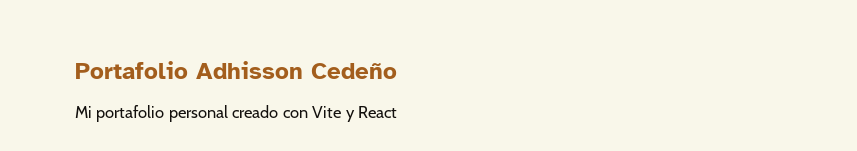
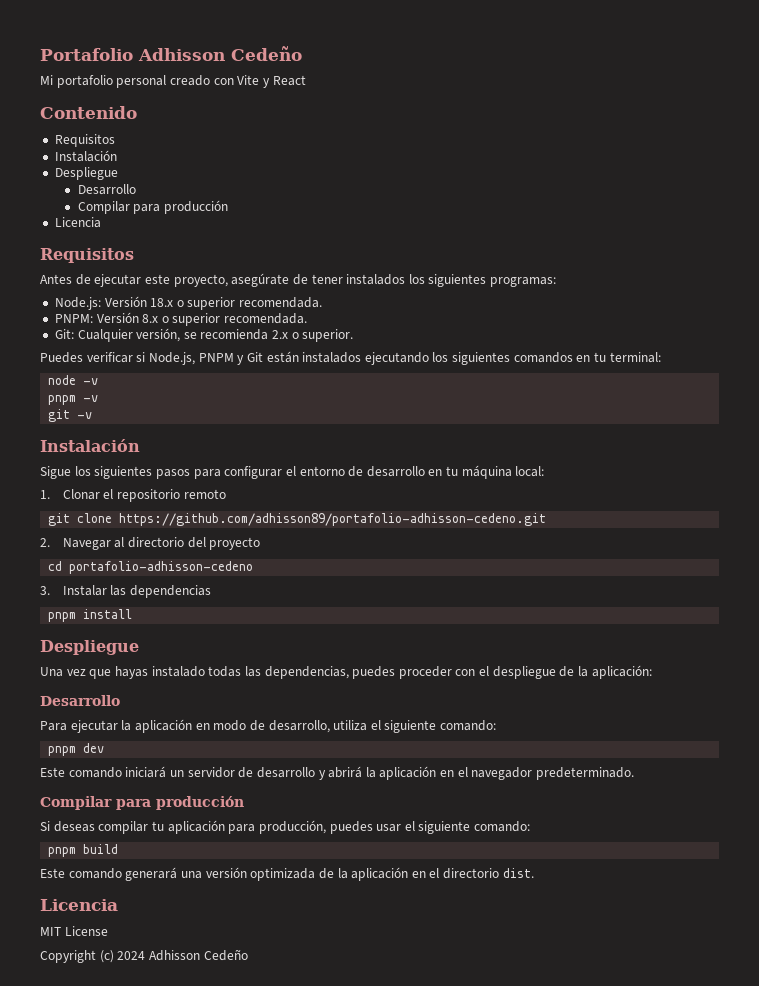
+ Contenido
+ Requisitos
+ Instalación
+ Despliegue
+ Desarrollo
+ Compilar para producción
+ Licencia
+ Requisitos
+ Antes de ejecutar este proyecto, asegúrate de tener instalados los siguientes programas:
+ Node.js: Versión 18.x o superior recomendada.
+ PNPM: Versión 8.x o superior recomendada.
+ Git: Cualquier versión, se recomienda 2.x o superior.
+ Puedes verificar si Node.js, PNPM y Git están instalados ejecutando los siguientes comandos en tu terminal:
+ node -v
+ pnpm -v
+ git -v
+ Instalación
+ Sigue los siguientes pasos para configurar el entorno de desarrollo en tu máquina local:
+ 1. Clonar el repositorio remoto
+ git clone https://github.com/adhisson89/portafolio-adhisson-cedeno.git
+ 2. Navegar al directorio del proyecto
+ cd portafolio-adhisson-cedeno
+ 3. Instalar las dependencias
+ pnpm install
+ Despliegue
+ Una vez que hayas instalado todas las dependencias, puedes proceder con el despliegue de la aplicación:
+ Desarrollo
+ Para ejecutar la aplicación en modo de desarrollo, utiliza el siguiente comando:
+ pnpm dev
+ Este comando iniciará un servidor de desarrollo y abrirá la aplicación en el navegador predeterminado.
+ Compilar para producción
+ Si deseas compilar tu aplicación para producción, puedes usar el siguiente comando:
+ pnpm build
+ Este comando generará una versión optimizada de la aplicación en el directorio dist.
+ Licencia
+ MIT License
+ Copyright (c) 2024 Adhisson Cedeño

